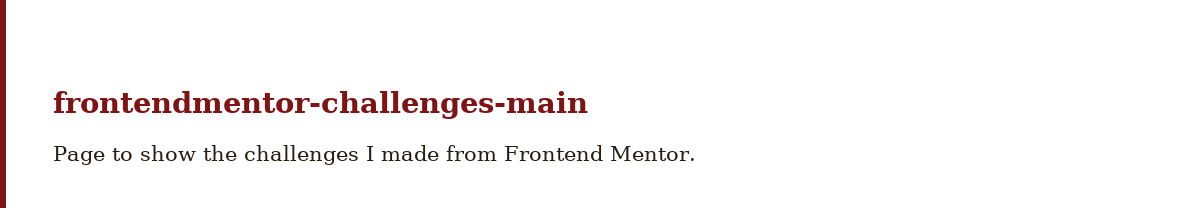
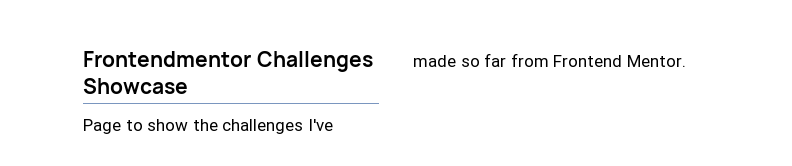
- frontendmentor-challenges-main
+ Frontendmentor Challenges Showcase
- Page to show the challenges I made from Frontend Mentor.
+ Page to show the challenges I've made so far from Frontend Mentor.

